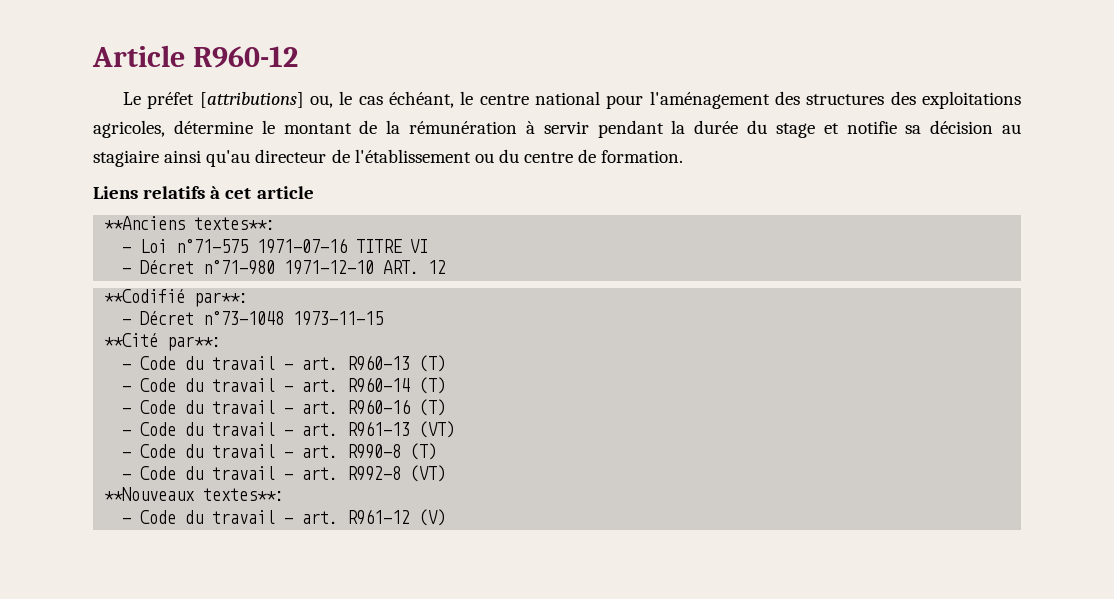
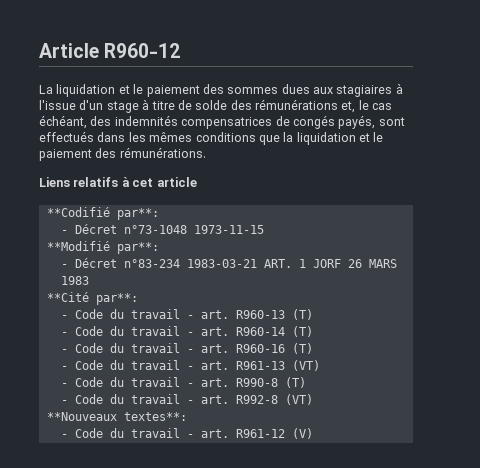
- Le préfet [attributions] ou, le cas échéant, le centre national pour l'aménagement des structures des exploitations agricoles, détermine le montant de la rémunération à servir pendant la durée du stage et notifie sa décision au stagiaire ainsi qu'au directeur de l'établissement ou du centre de formation.
+ La liquidation et le paiement des sommes dues aux stagiaires à l'issue d'un stage à titre de solde des rémunérations et, le cas échéant, des indemnités compensatrices de congés payés, sont effectués dans les mêmes conditions que la liquidation et le paiement des rémunérations.
- **Anciens textes**:
- - Loi n°71-575 1971-07-16 TITRE VI
- - Décret n°71-980 1971-12-10 ART. 12
+ **Modifié par**:
+ - Décret n°83-234 1983-03-21 ART. 1 JORF 26 MARS 1983

